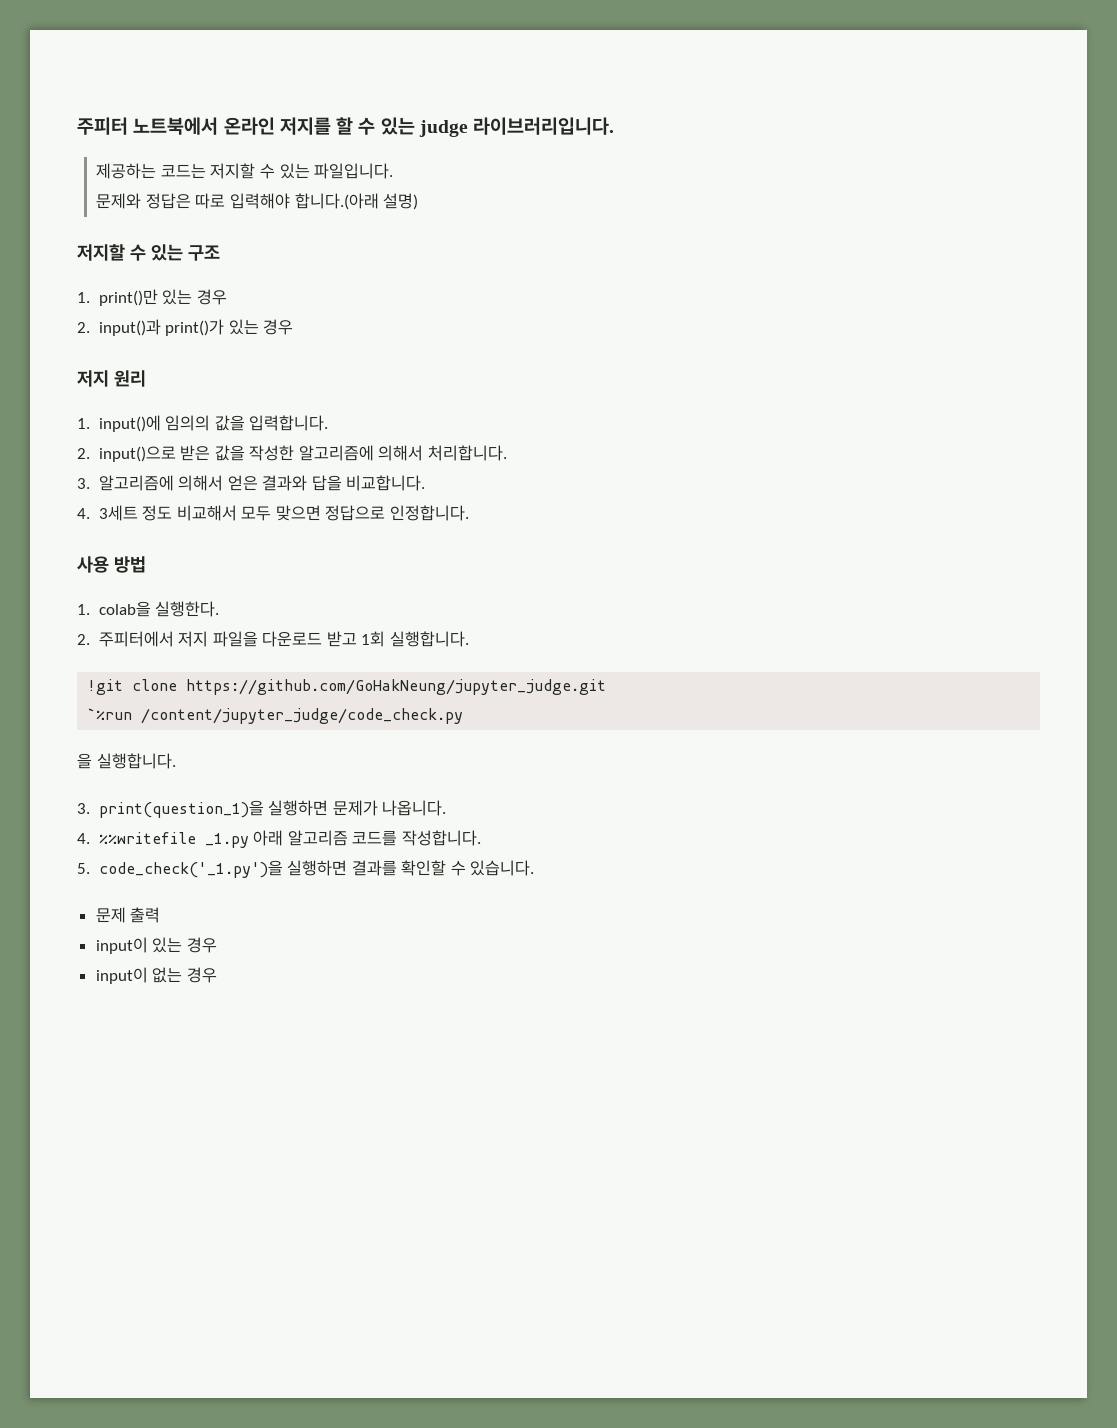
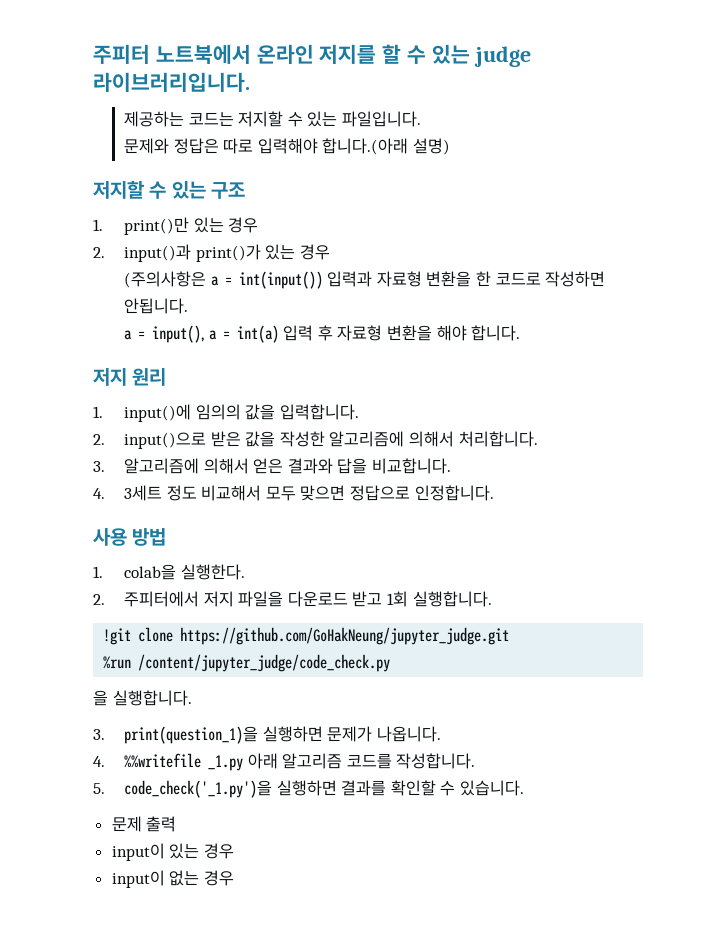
+ (주의사항은 a = int(input()) 입력과 자료형 변환을 한 코드로 작성하면 안됩니다.
+ a = input(), a = int(a) 입력 후 자료형 변환을 해야 합니다.
- `%run /content/jupyter_judge/code_check.py
+ %run /content/jupyter_judge/code_check.py

